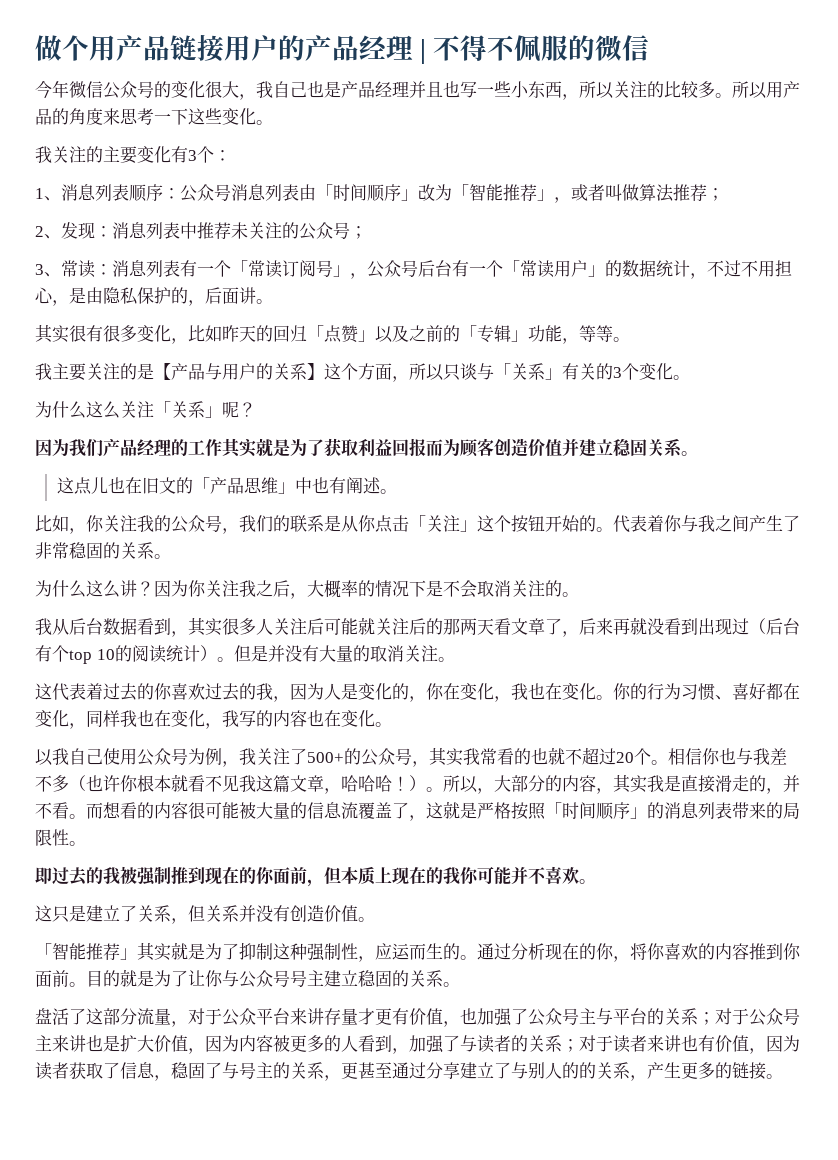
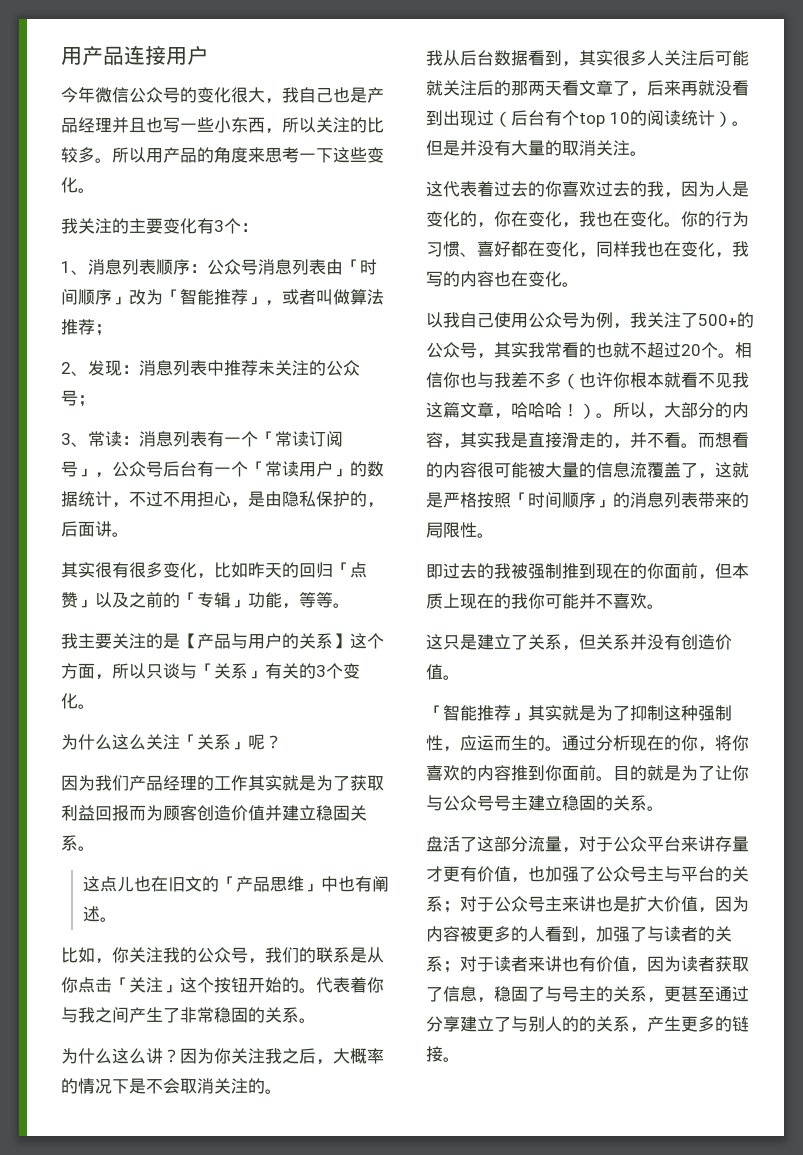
- 做个用产品链接用户的产品经理 | 不得不佩服的微信
+ 用产品连接用户

